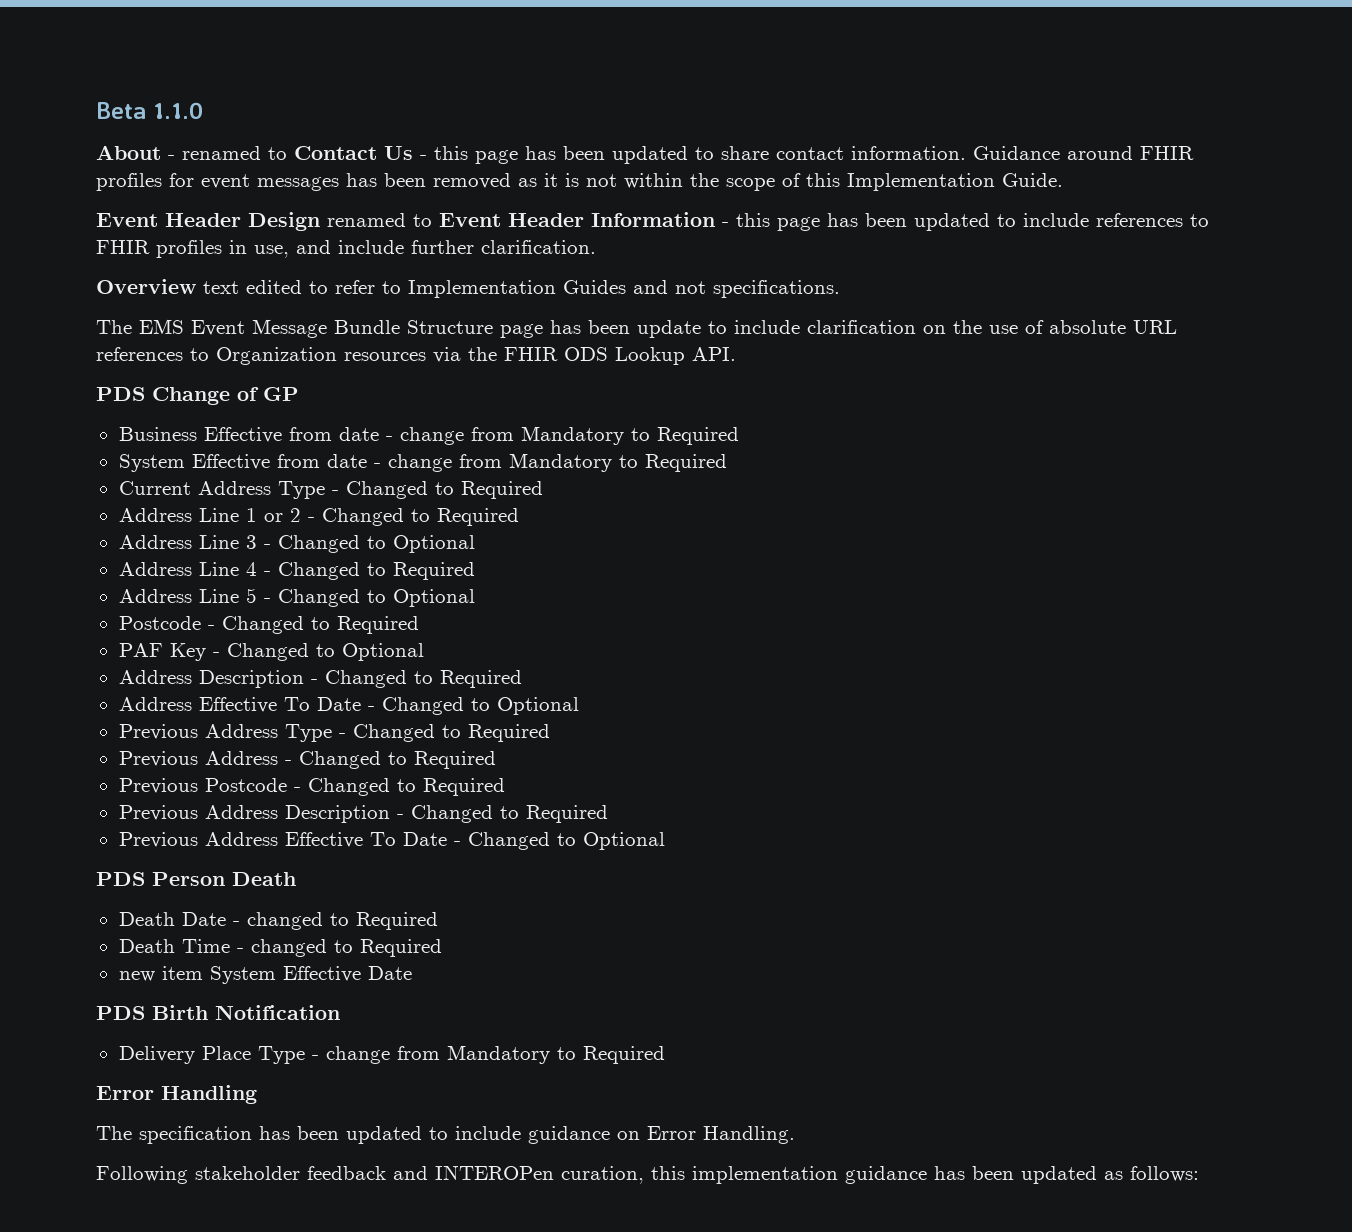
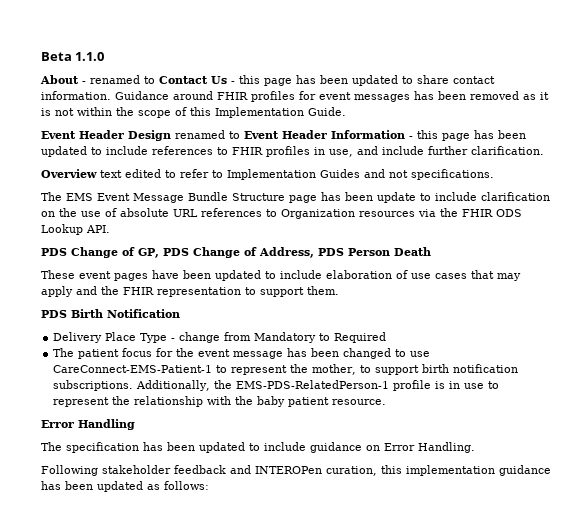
- PDS Change of GP
- Business Effective from date - change from Mandatory to Required
- System Effective from date - change from Mandatory to Required
- Current Address Type - Changed to Required
- Address Line 1 or 2 - Changed to Required
- Address Line 3 - Changed to Optional
- Address Line 4 - Changed to Required
- Address Line 5 - Changed to Optional
- Postcode - Changed to Required
- PAF Key - Changed to Optional
- Address Description - Changed to Required
- Address Effective To Date - Changed to Optional
- Previous Address Type - Changed to Required
- Previous Address - Changed to Required
- Previous Postcode - Changed to Required
- Previous Address Description - Changed to Required
- Previous Address Effective To Date - Changed to Optional
- PDS Person Death
- Death Date - changed to Required
- Death Time - changed to Required
- new item System Effective Date
+ PDS Change of GP, PDS Change of Address, PDS Person Death
+ These event pages have been updated to include elaboration of use cases that may apply and the FHIR representation to support them.
+ The patient focus for the event message has been changed to use CareConnect-EMS-Patient-1 to represent the mother, to support birth notification subscriptions. Additionally, the EMS-PDS-RelatedPerson-1 profile is in use to represent the relationship with the baby patient resource.

